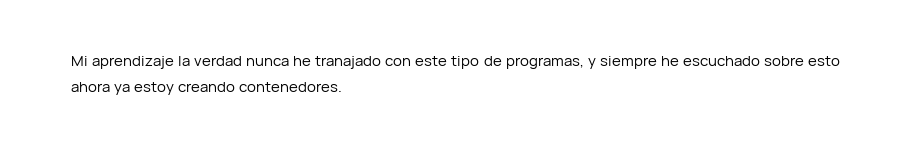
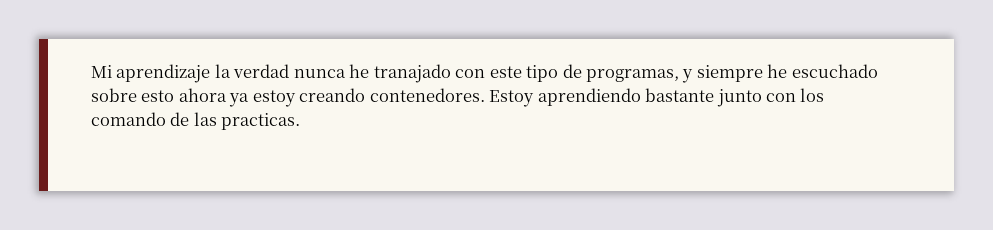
+ Estoy aprendiendo bastante junto con los comando de las practicas.

